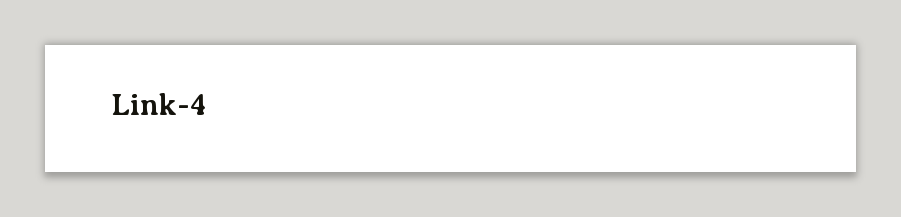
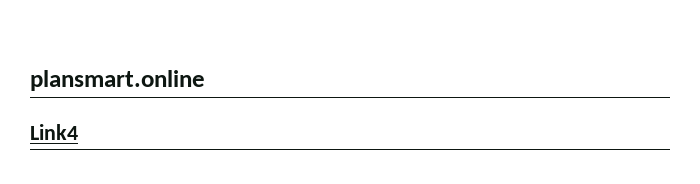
- Link-4
+ plansmart.online
+ Link4

